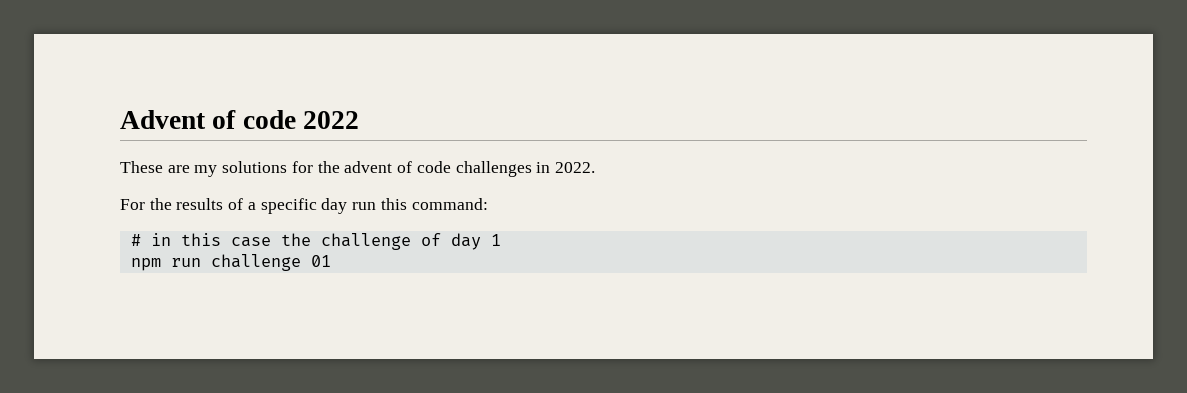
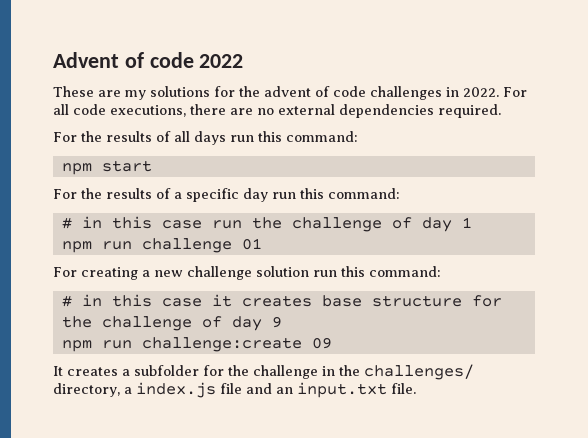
+ For all code executions, there are no external dependencies required.
+ For the results of all days run this command:
+ npm start
- # in this case the challenge of day 1
+ # in this case run the challenge of day 1
+ For creating a new challenge solution run this command:
+ # in this case it creates base structure for the challenge of day 9
+ npm run challenge:create 09
+ It creates a subfolder for the challenge in the challenges/ directory, a index.js file and an input.txt file.

